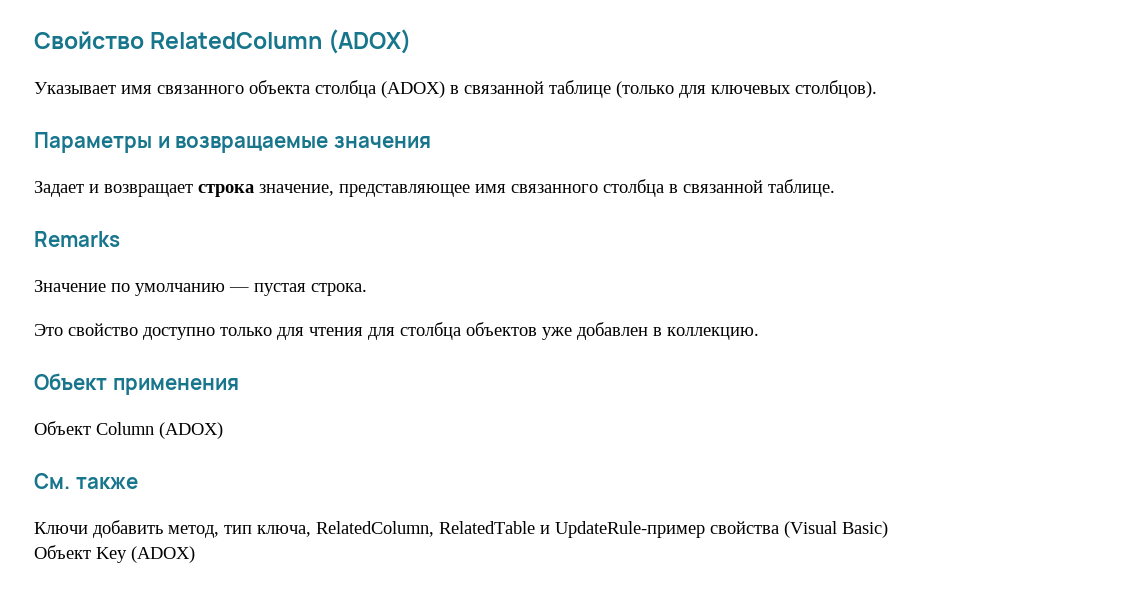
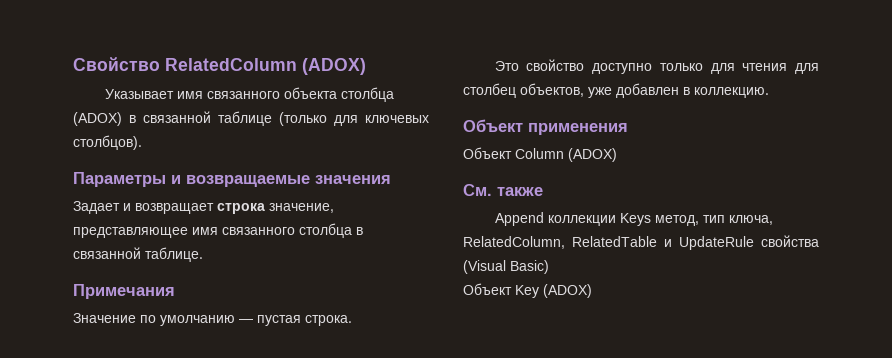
- Remarks
+ Примечания
- Это свойство доступно только для чтения для столбца объектов уже добавлен в коллекцию.
+ Это свойство доступно только для чтения для столбец объектов, уже добавлен в коллекцию.
- Ключи добавить метод, тип ключа, RelatedColumn, RelatedTable и UpdateRule-пример свойства (Visual Basic)
+ Append коллекции Keys метод, тип ключа, RelatedColumn, RelatedTable и UpdateRule свойства (Visual Basic)

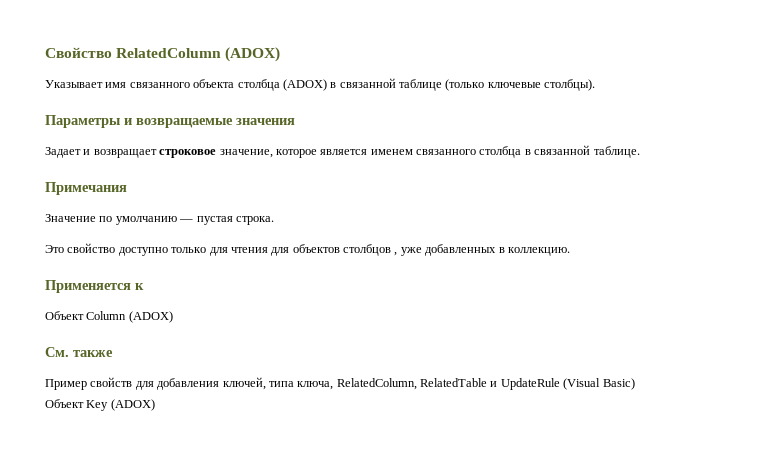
- Указывает имя связанного объекта столбца (ADOX) в связанной таблице (только для ключевых столбцов).
+ Указывает имя связанного объекта столбца (ADOX) в связанной таблице (только ключевые столбцы).
- Задает и возвращает строка значение, представляющее имя связанного столбца в связанной таблице.
+ Задает и возвращает строковое значение, которое является именем связанного столбца в связанной таблице.
- Это свойство доступно только для чтения для столбец объектов, уже добавлен в коллекцию.
+ Это свойство доступно только для чтения для объектов столбцов , уже добавленных в коллекцию.
- Объект применения
+ Применяется к
- Append коллекции Keys метод, тип ключа, RelatedColumn, RelatedTable и UpdateRule свойства (Visual Basic)
+ Пример свойств для добавления ключей, типа ключа, RelatedColumn, RelatedTable и UpdateRule (Visual Basic)

